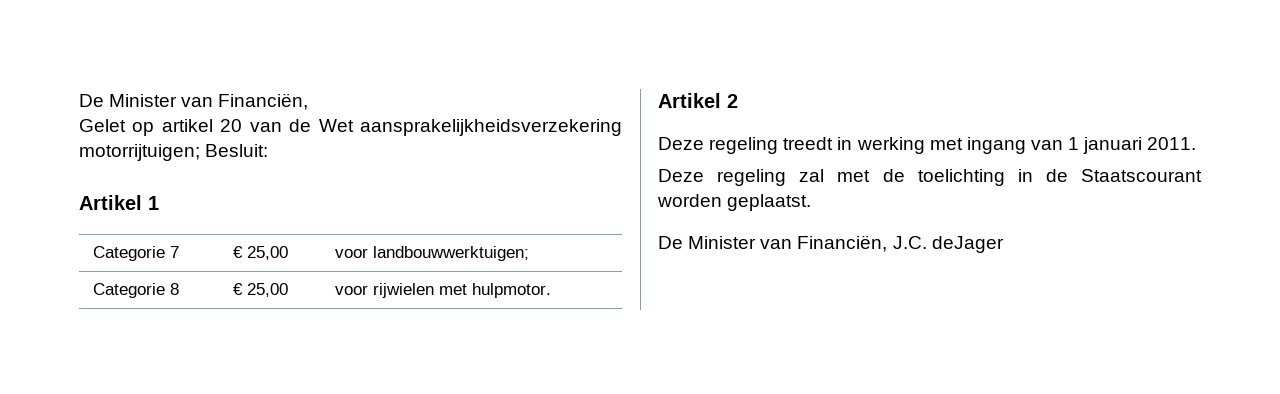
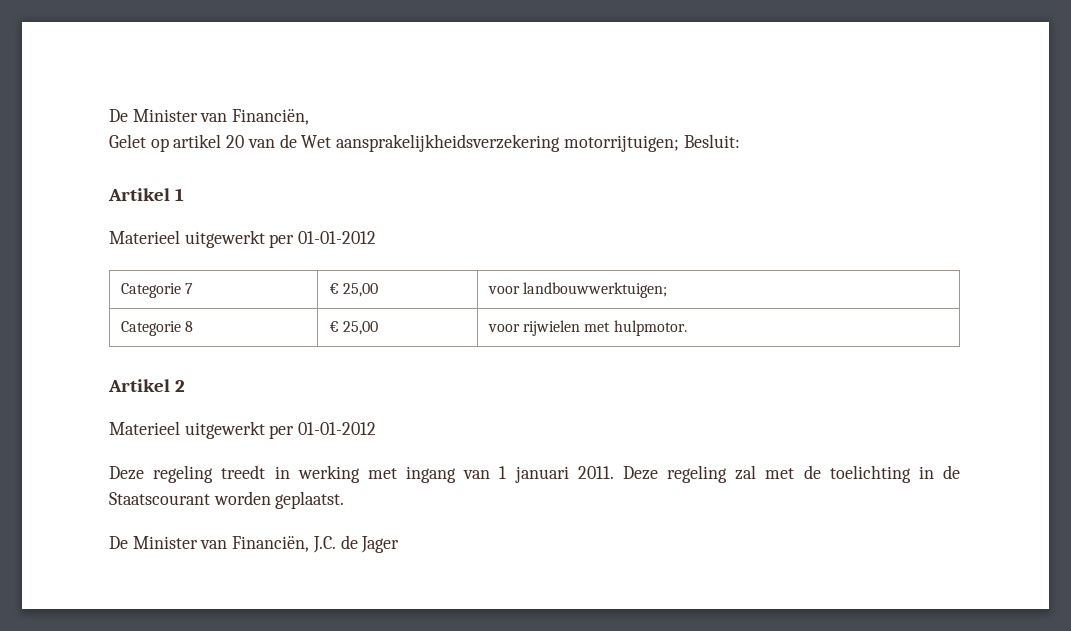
  Artikel 1
+ Materieel uitgewerkt per 01-01-2012
  Artikel 2
+ Materieel uitgewerkt per 01-01-2012
- Deze regeling treedt in werking met ingang van 1 januari 2011.
- Deze regeling zal met de toelichting in de Staatscourant worden geplaatst.
+ Deze regeling treedt in werking met ingang van 1 januari 2011. Deze regeling zal met de toelichting in de Staatscourant worden geplaatst.
- De Minister van Financiën, J.C. deJager
+ De Minister van Financiën, J.C. de Jager

